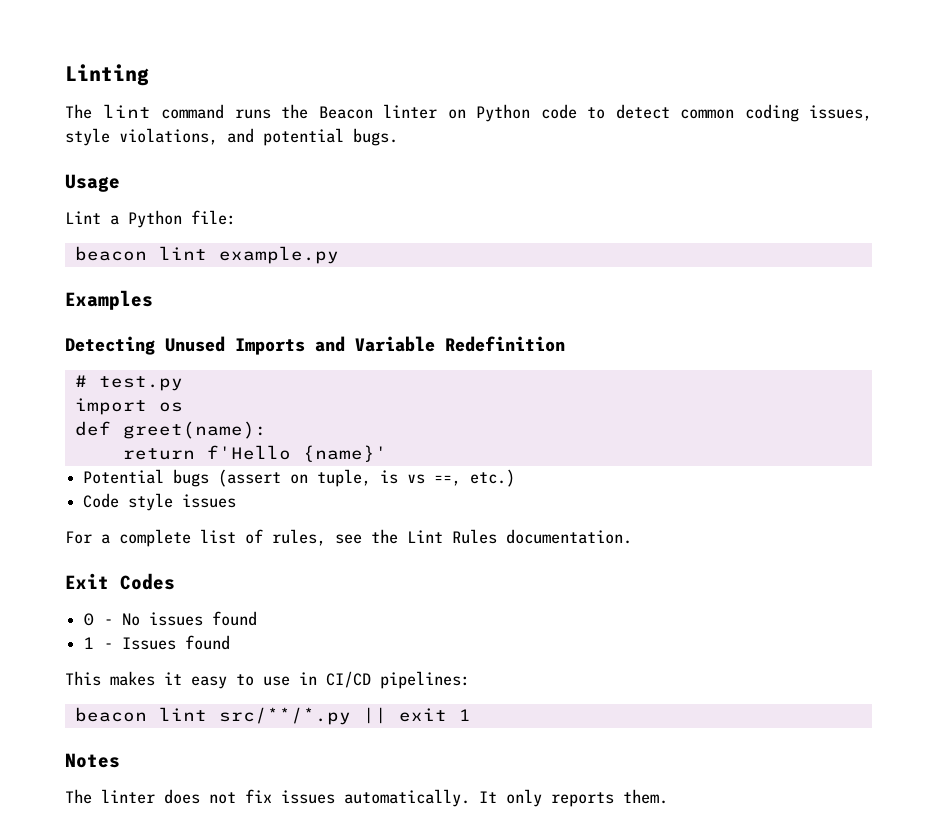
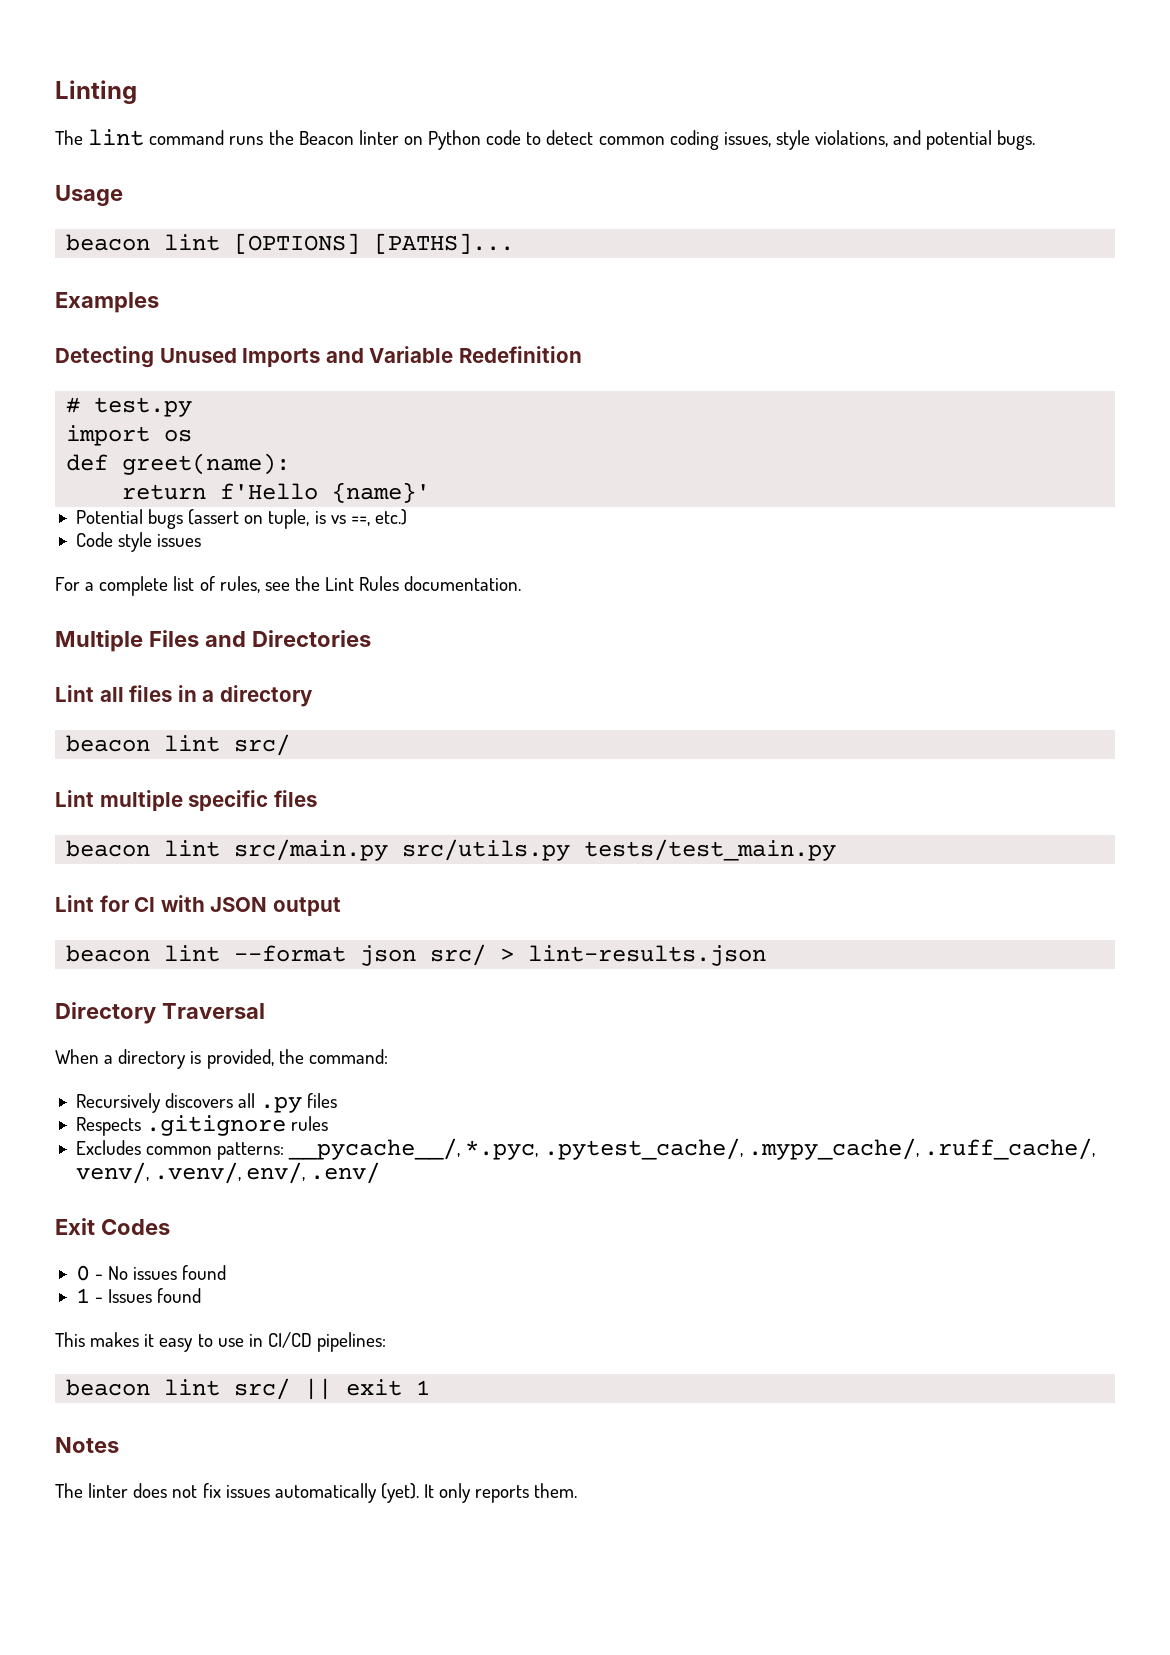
- Lint a Python file:
- beacon lint example.py
+ beacon lint [OPTIONS] [PATHS]...
+ Multiple Files and Directories
+ Lint all files in a directory
+ beacon lint src/
+ Lint multiple specific files
+ beacon lint src/main.py src/utils.py tests/test_main.py
+ Lint for CI with JSON output
+ beacon lint --format json src/ > lint-results.json
+ Directory Traversal
+ When a directory is provided, the command:
+ Recursively discovers all .py files
+ Respects .gitignore rules
+ Excludes common patterns: __pycache__/, *.pyc, .pytest_cache/, .mypy_cache/, .ruff_cache/, venv/, .venv/, env/, .env/
- beacon lint src/**/*.py || exit 1
+ beacon lint src/ || exit 1
- The linter does not fix issues automatically.
+ The linter does not fix issues automatically (yet).

